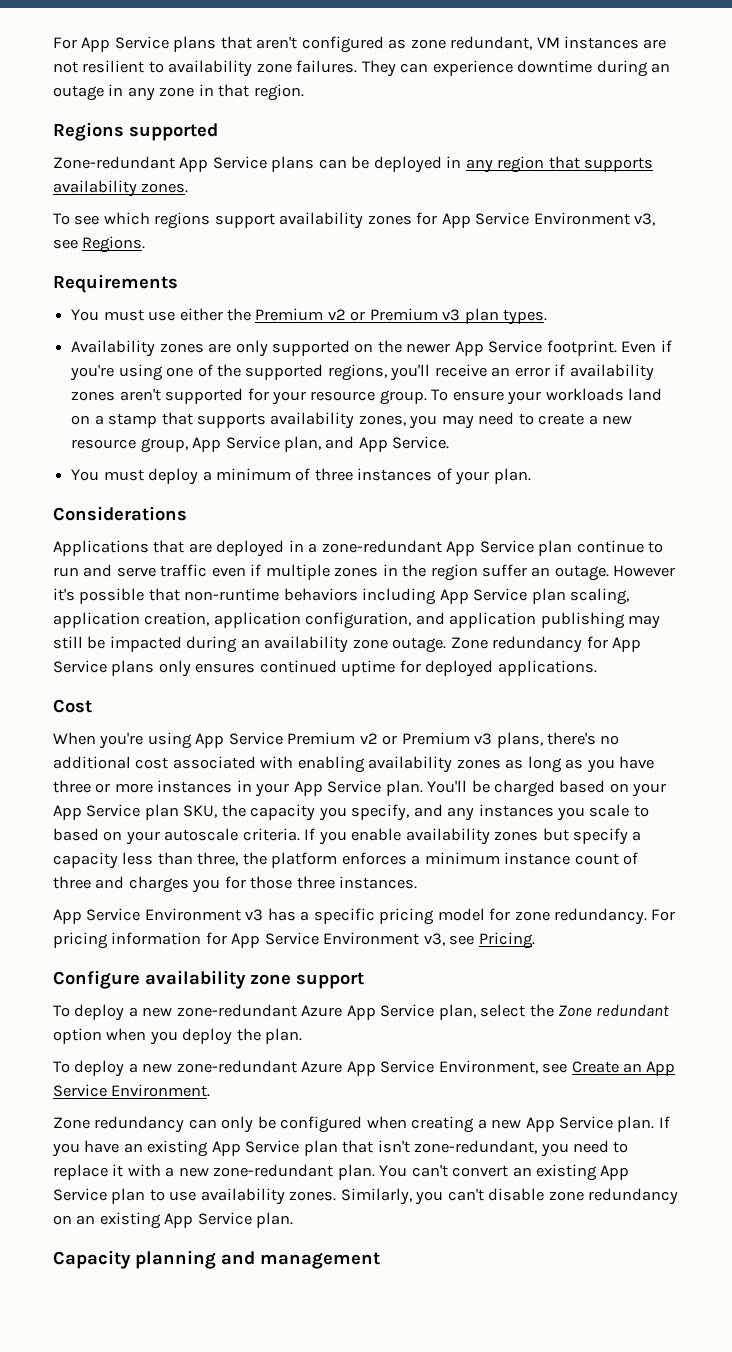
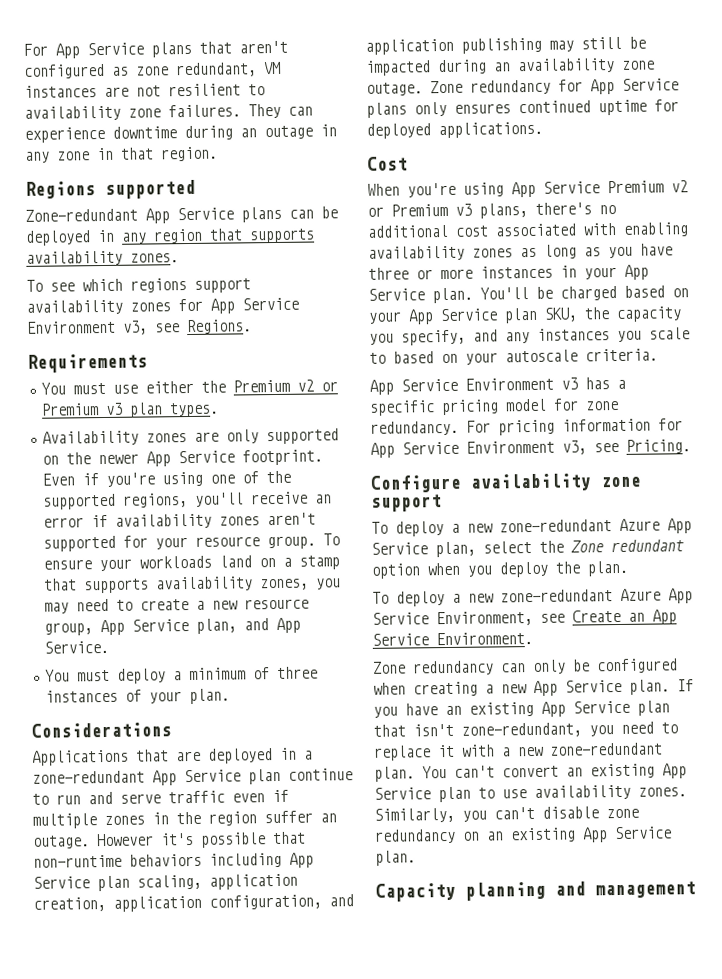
- If you enable availability zones but specify a capacity less than three, the platform enforces a minimum instance count of three and charges you for those three instances.

